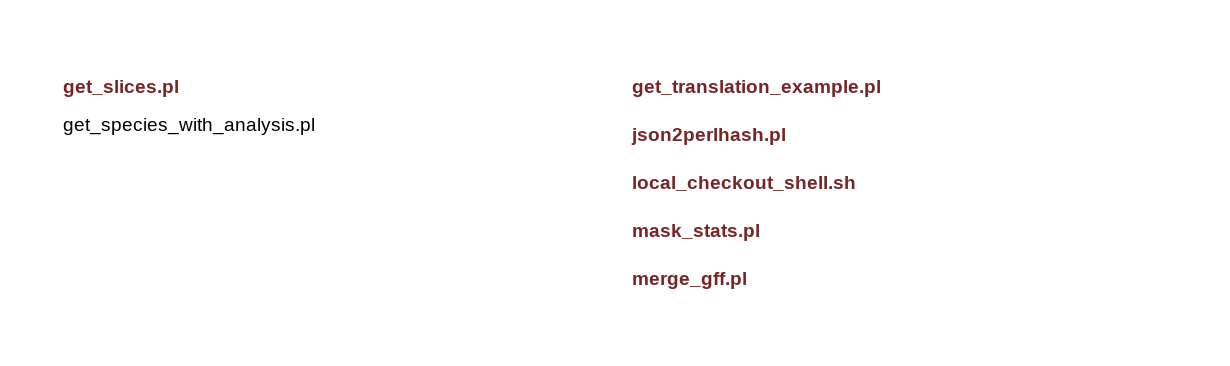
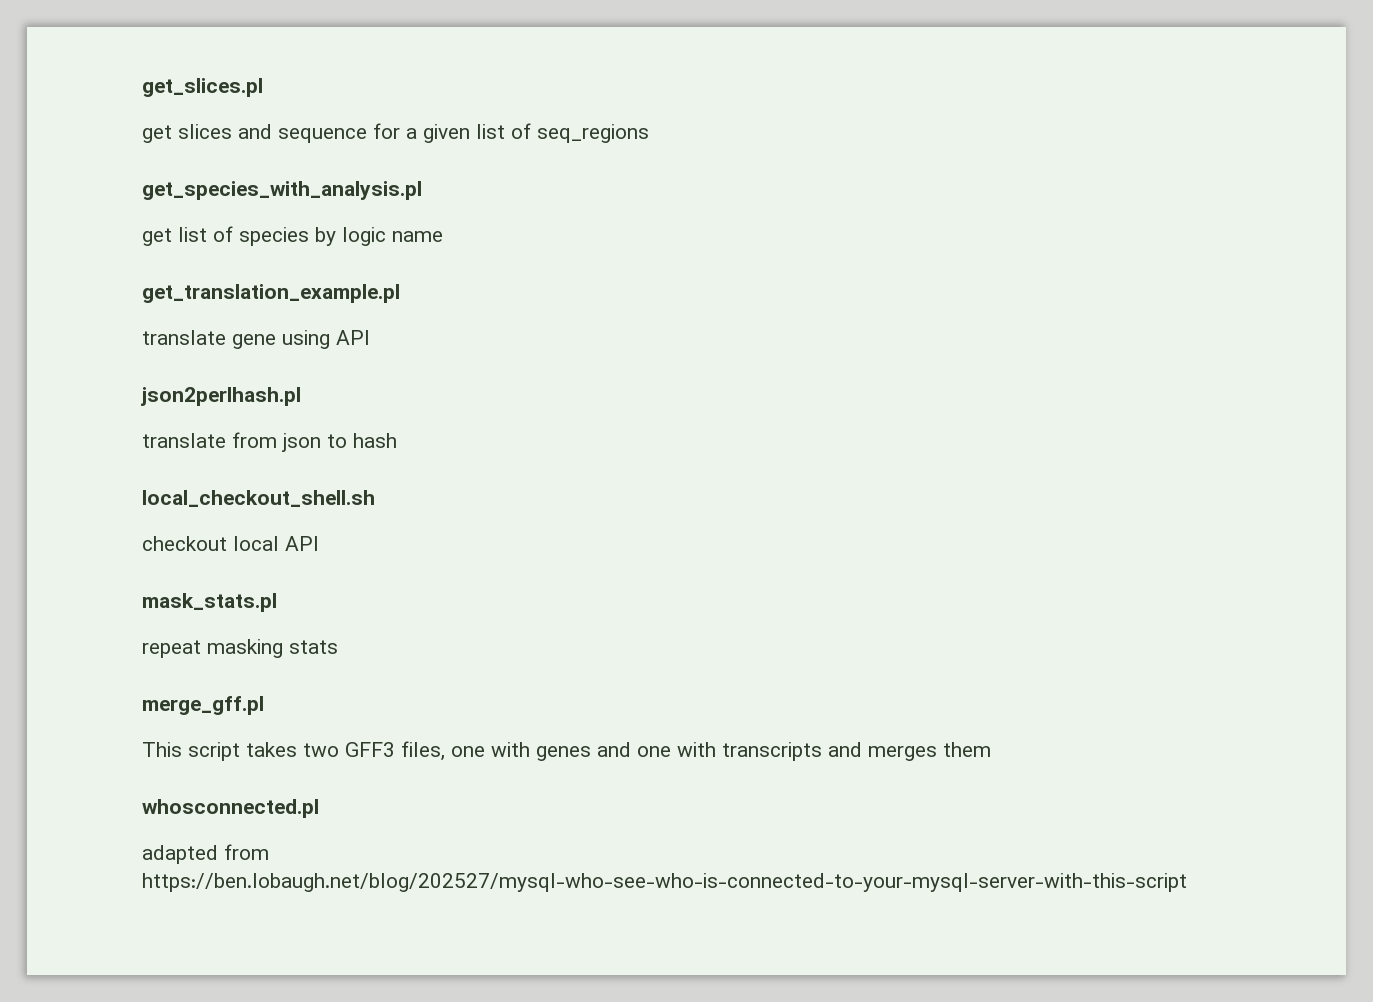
+ get slices and sequence for a given list of seq_regions
  get_species_with_analysis.pl
+ get list of species by logic name
  get_translation_example.pl
+ translate gene using API
  json2perlhash.pl
+ translate from json to hash
  local_checkout_shell.sh
+ checkout local API
  mask_stats.pl
+ repeat masking stats
  merge_gff.pl
+ This script takes two GFF3 files, one with genes and one with transcripts and merges them
+ whosconnected.pl
+ adapted from https://ben.lobaugh.net/blog/202527/mysql-who-see-who-is-connected-to-your-mysql-server-with-this-script

